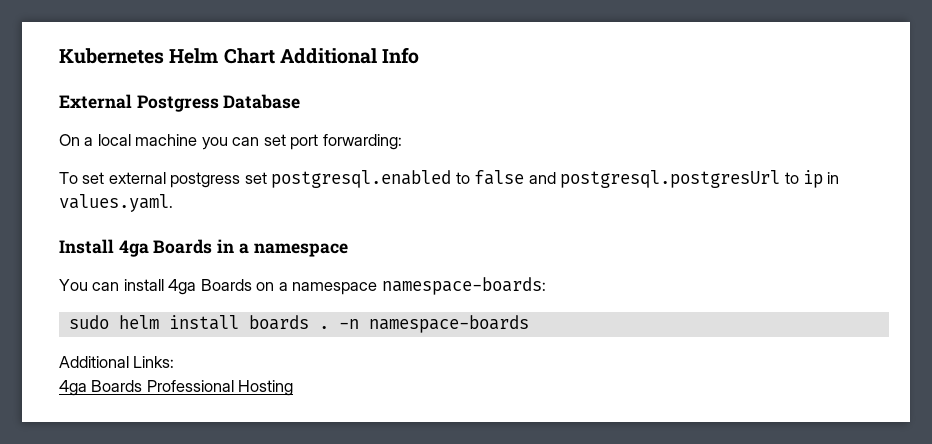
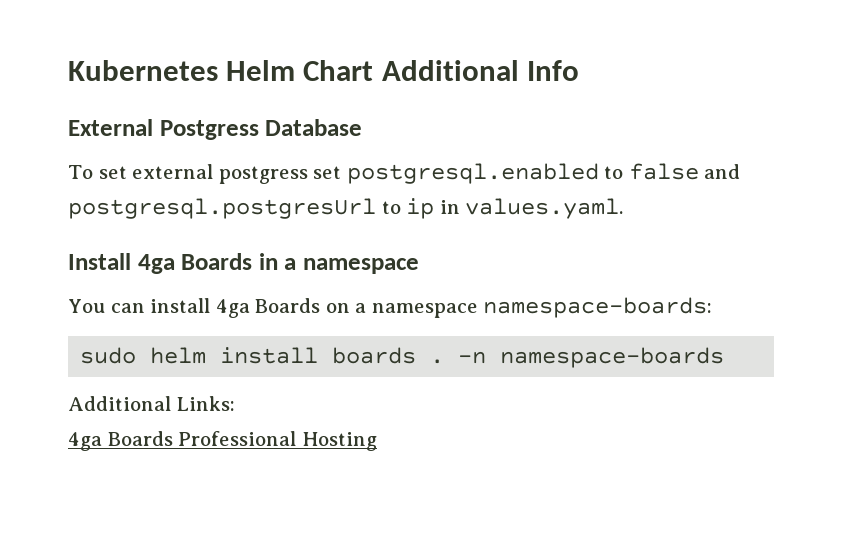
- On a local machine you can set port forwarding:

